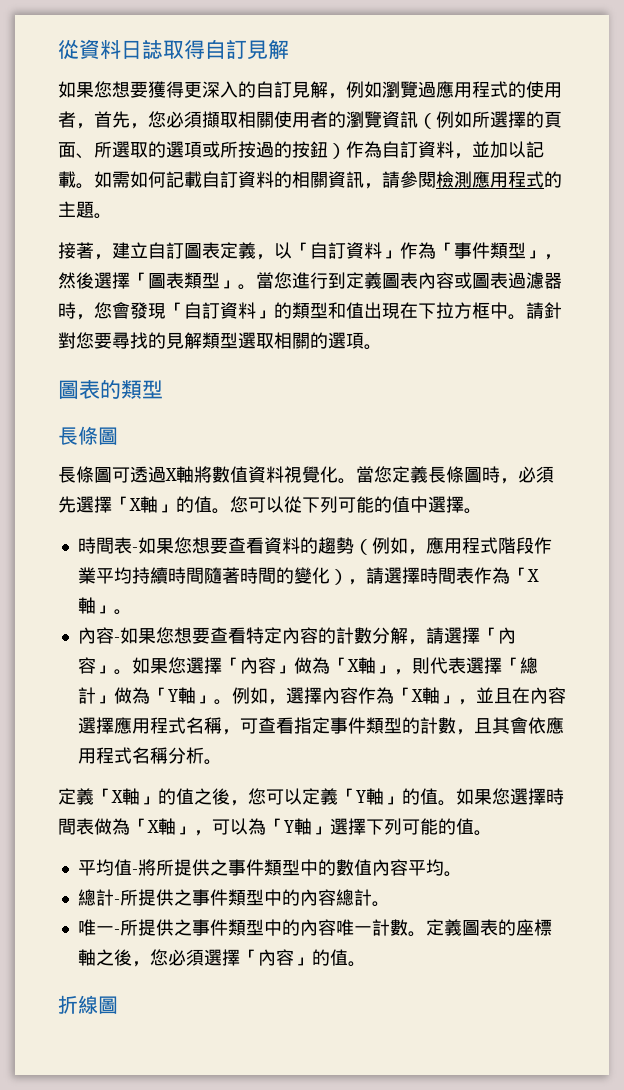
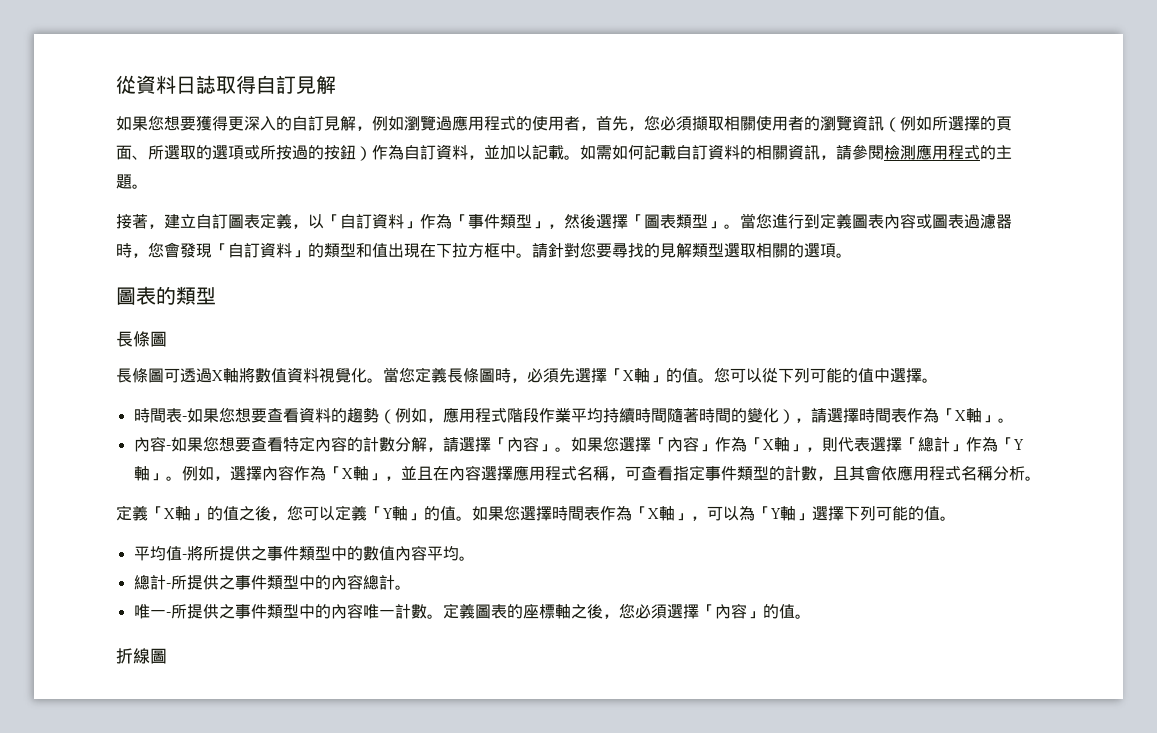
- 如果您選擇「內容」做為「X軸」，則代表選擇「總計」做為「Y軸」。
+ 如果您選擇「內容」作為「X軸」，則代表選擇「總計」作為「Y軸」。
- 如果您選擇時間表做為「X軸」，可以為「Y軸」選擇下列可能的值。
+ 如果您選擇時間表作為「X軸」，可以為「Y軸」選擇下列可能的值。

